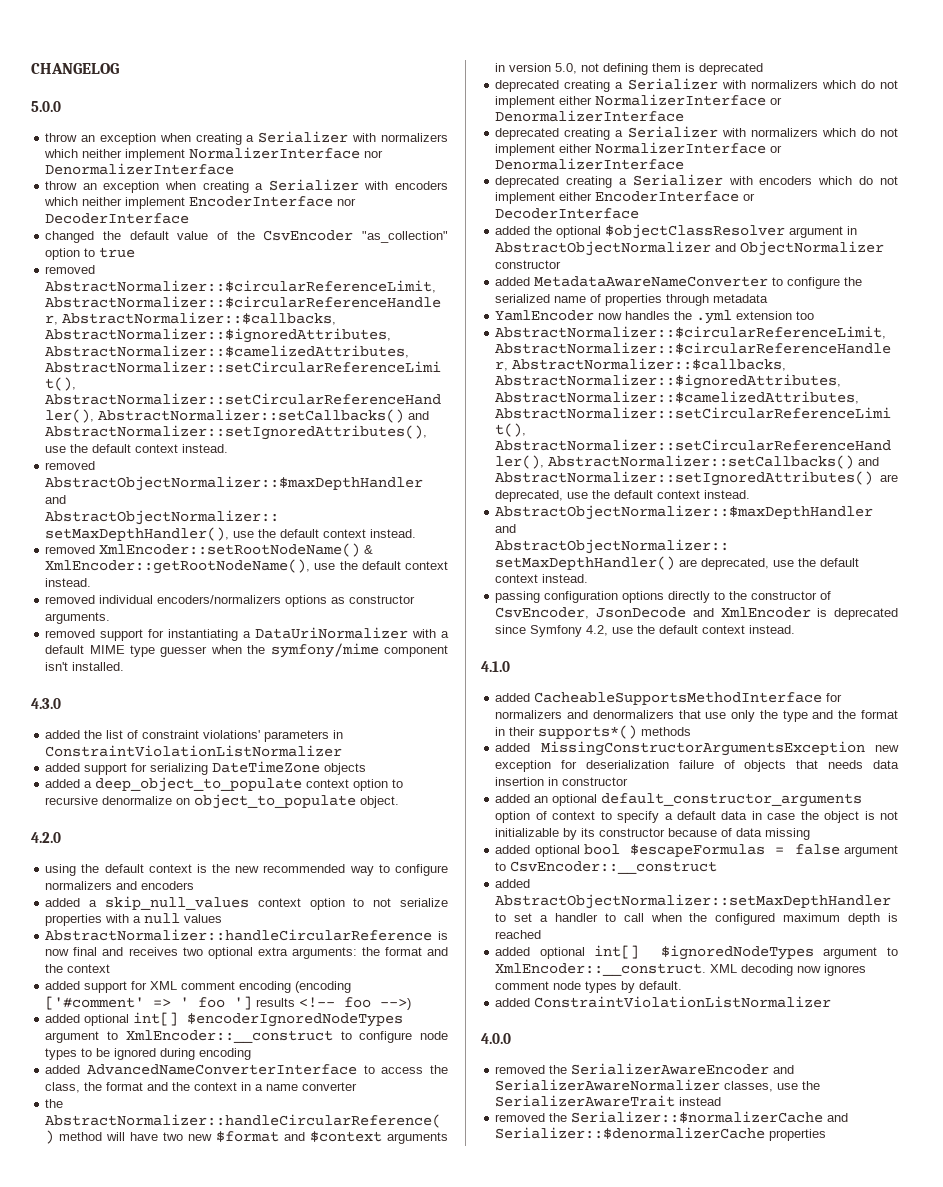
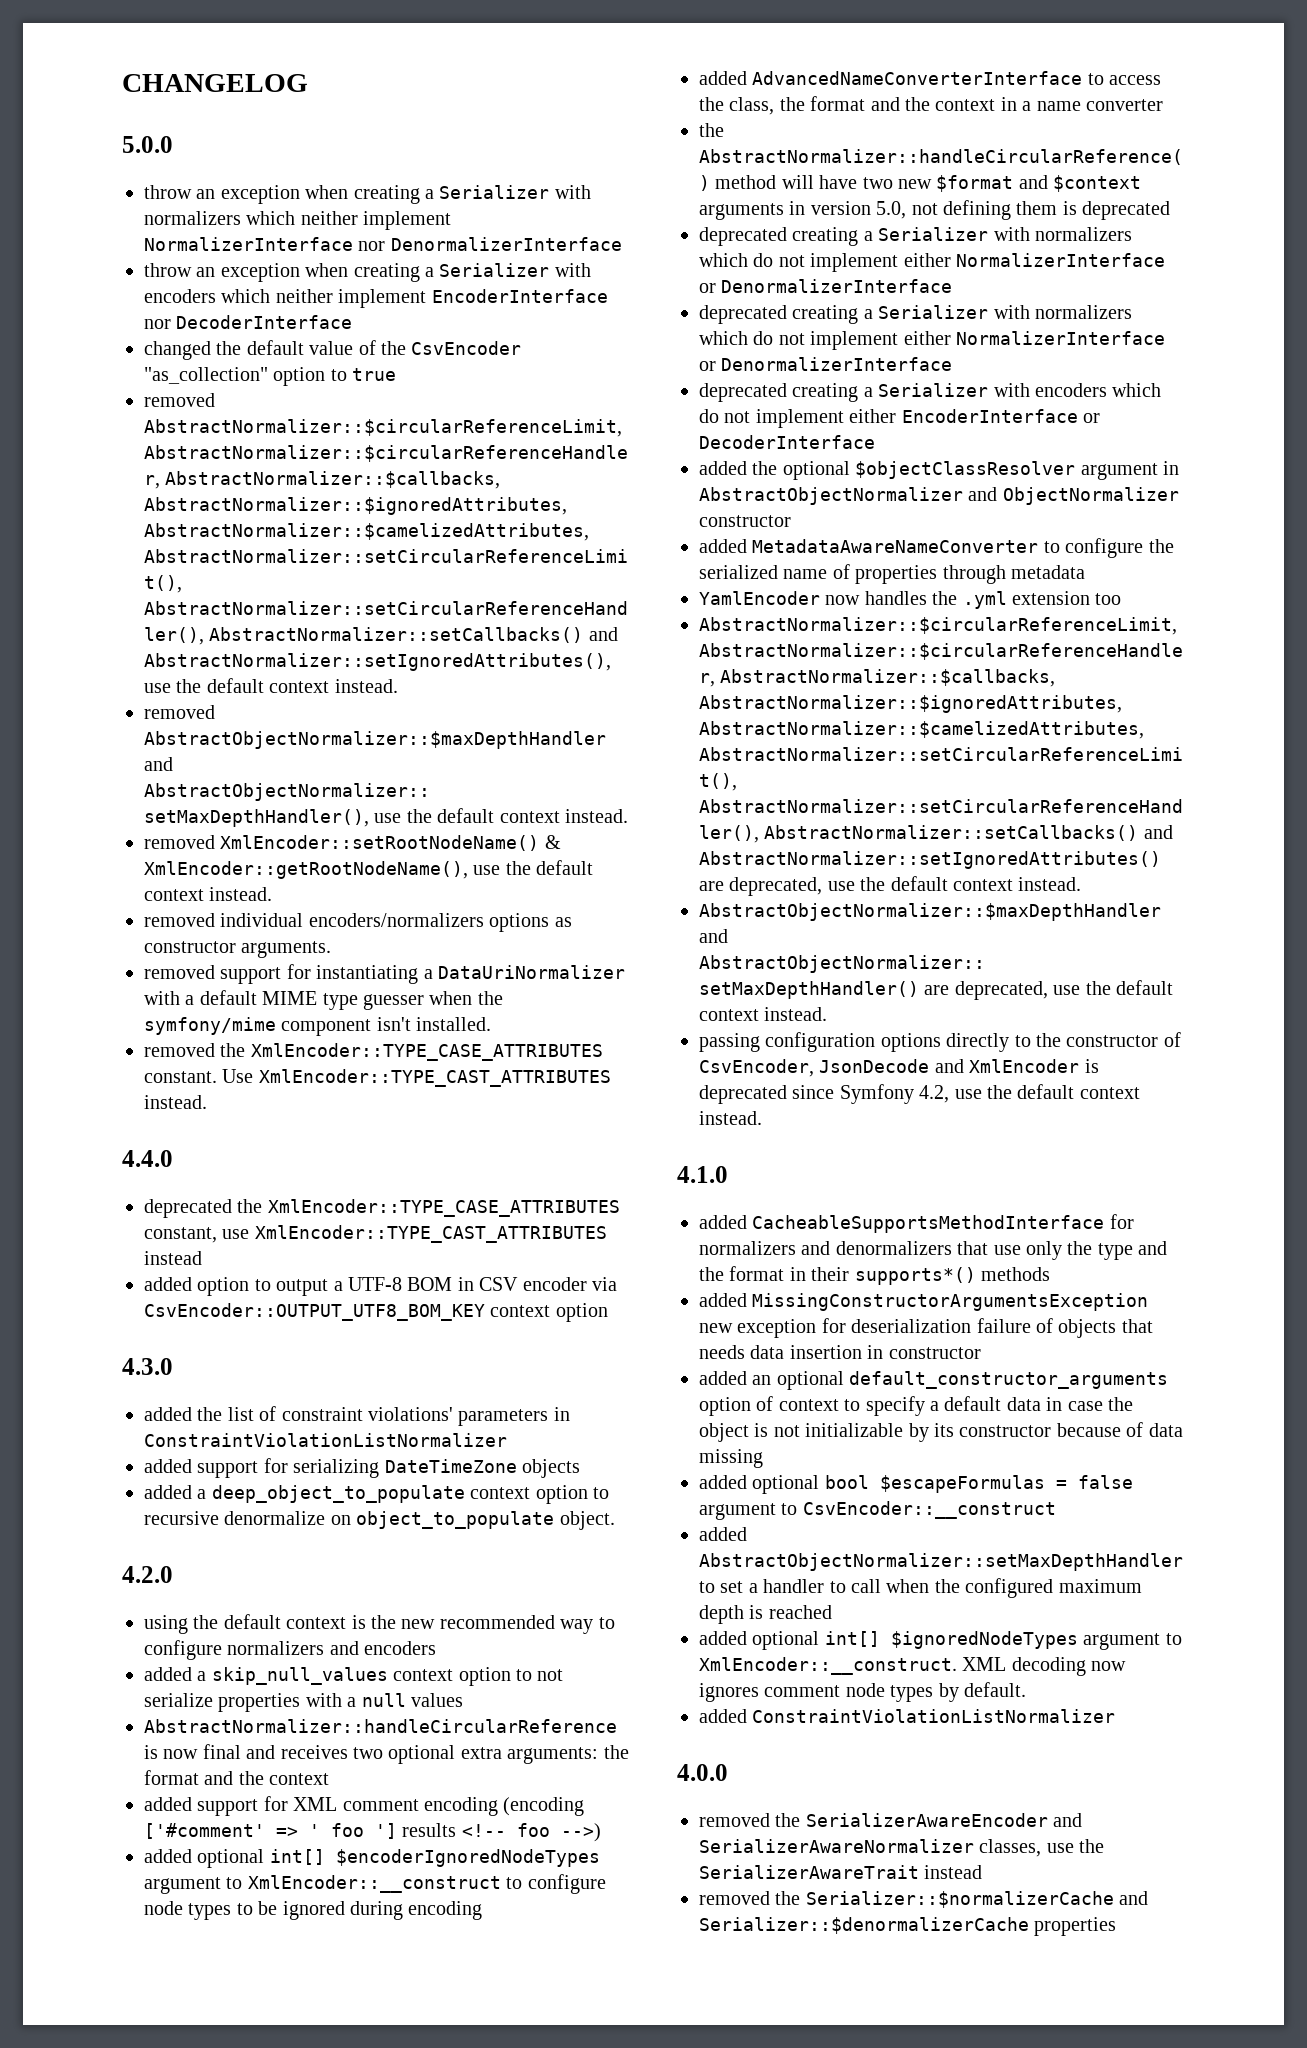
+ removed the XmlEncoder::TYPE_CASE_ATTRIBUTES constant. Use XmlEncoder::TYPE_CAST_ATTRIBUTES instead.
+ 4.4.0
+ deprecated the XmlEncoder::TYPE_CASE_ATTRIBUTES constant, use XmlEncoder::TYPE_CAST_ATTRIBUTES instead
+ added option to output a UTF-8 BOM in CSV encoder via CsvEncoder::OUTPUT_UTF8_BOM_KEY context option

